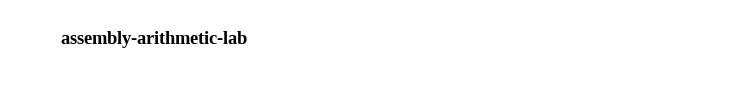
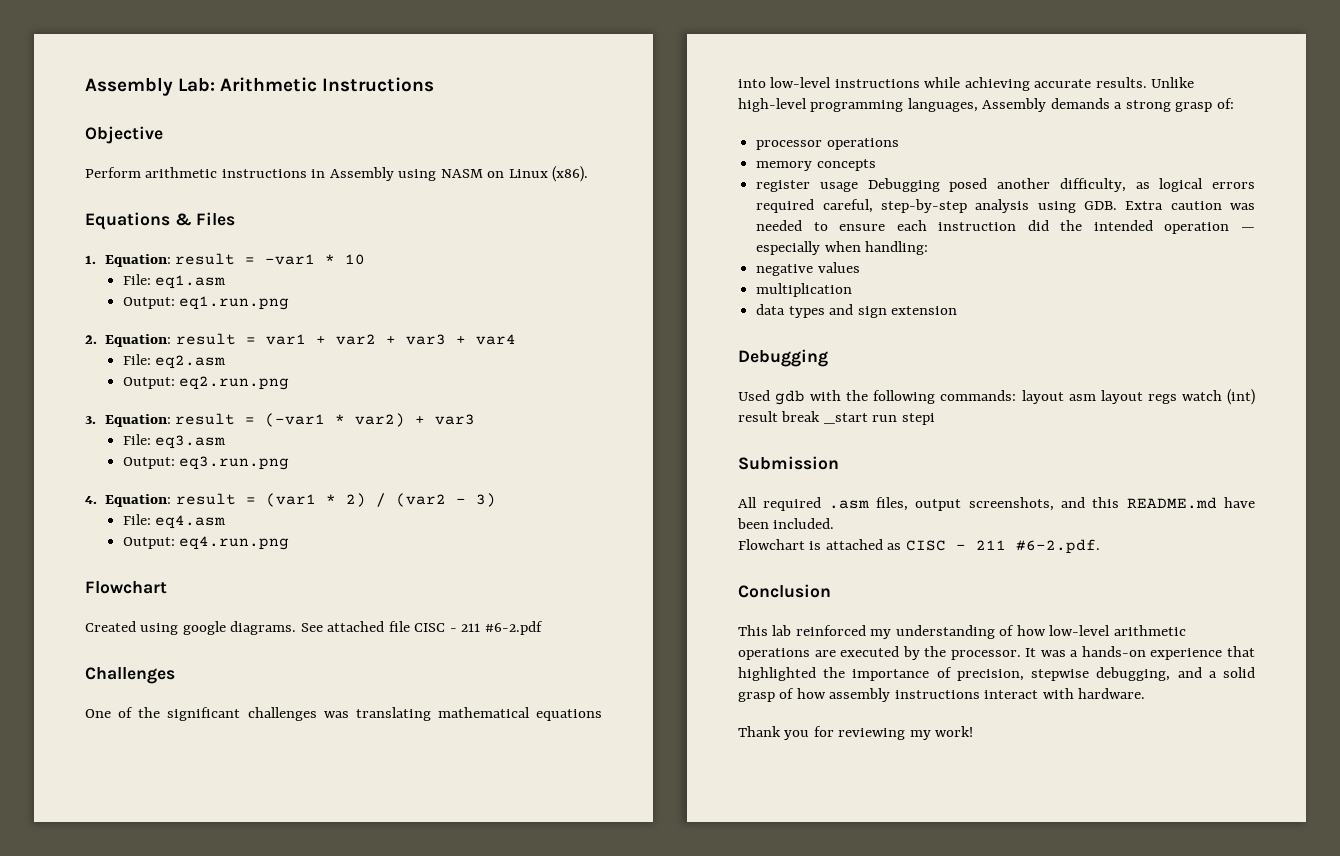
- assembly-arithmetic-lab
+ Assembly Lab: Arithmetic Instructions
+ Objective
+ Perform arithmetic instructions in Assembly using NASM on Linux (x86).
+ Equations & Files
+ 1. Equation: result = -var1 * 10
+ File: eq1.asm
+ Output: eq1.run.png
+ 2. Equation: result = var1 + var2 + var3 + var4
+ File: eq2.asm
+ Output: eq2.run.png
+ 3. Equation: result = (-var1 * var2) + var3
+ File: eq3.asm
+ Output: eq3.run.png
+ 4. Equation: result = (var1 * 2) / (var2 - 3)
+ File: eq4.asm
+ Output: eq4.run.png
+ Flowchart
+ Created using google diagrams. See attached file CISC - 211 #6-2.pdf
+ Challenges
+ One of the significant challenges was translating mathematical equations into low-level instructions while achieving accurate results. Unlike high-level programming languages, Assembly demands a strong grasp of:
+ processor operations
+ memory concepts
+ register usage Debugging posed another difficulty, as logical errors required careful, step-by-step analysis using GDB. Extra caution was needed to ensure each instruction did the intended operation — especially when handling:
+ negative values
+ multiplication
+ data types and sign extension
+ Debugging
+ Used gdb with the following commands: layout asm layout regs watch (int) result break _start run stepi
+ Submission
+ All required .asm files, output screenshots, and this README.md have been included.
+ Flowchart is attached as CISC - 211 #6-2.pdf.
+ Conclusion
+ This lab reinforced my understanding of how low-level arithmetic operations are executed by the processor. It was a hands-on experience that highlighted the importance of precision, stepwise debugging, and a solid grasp of how assembly instructions interact with hardware.
+ Thank you for reviewing my work!

